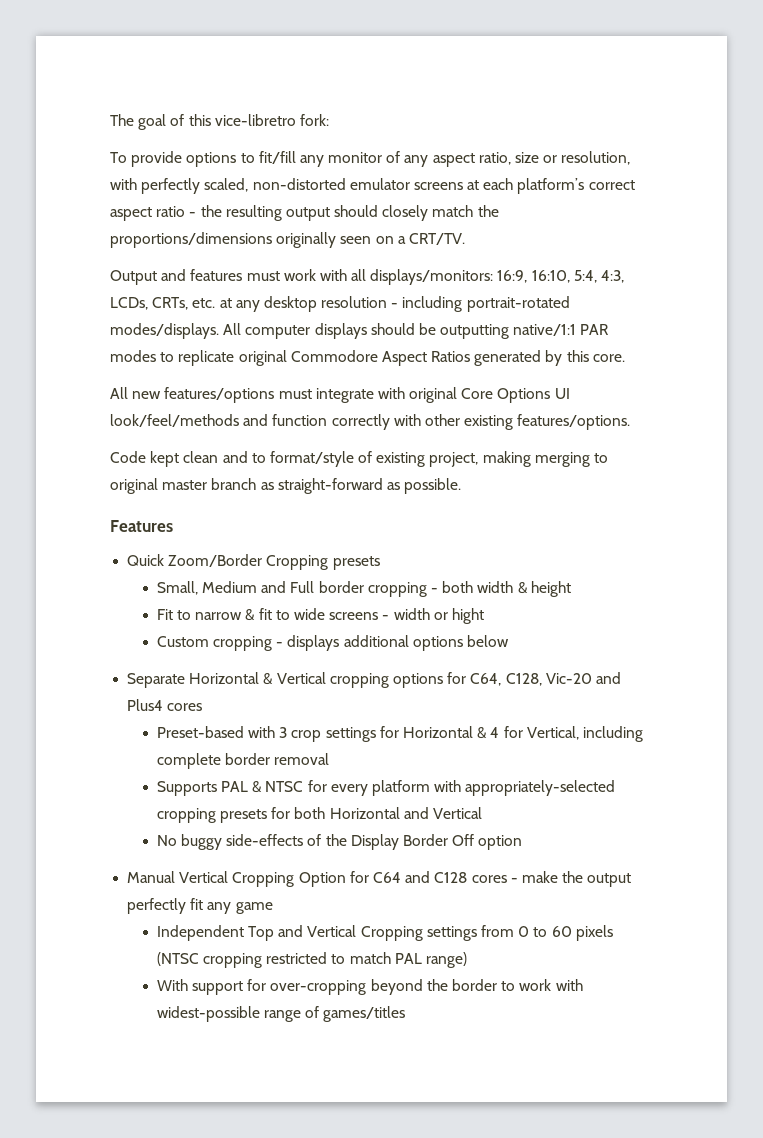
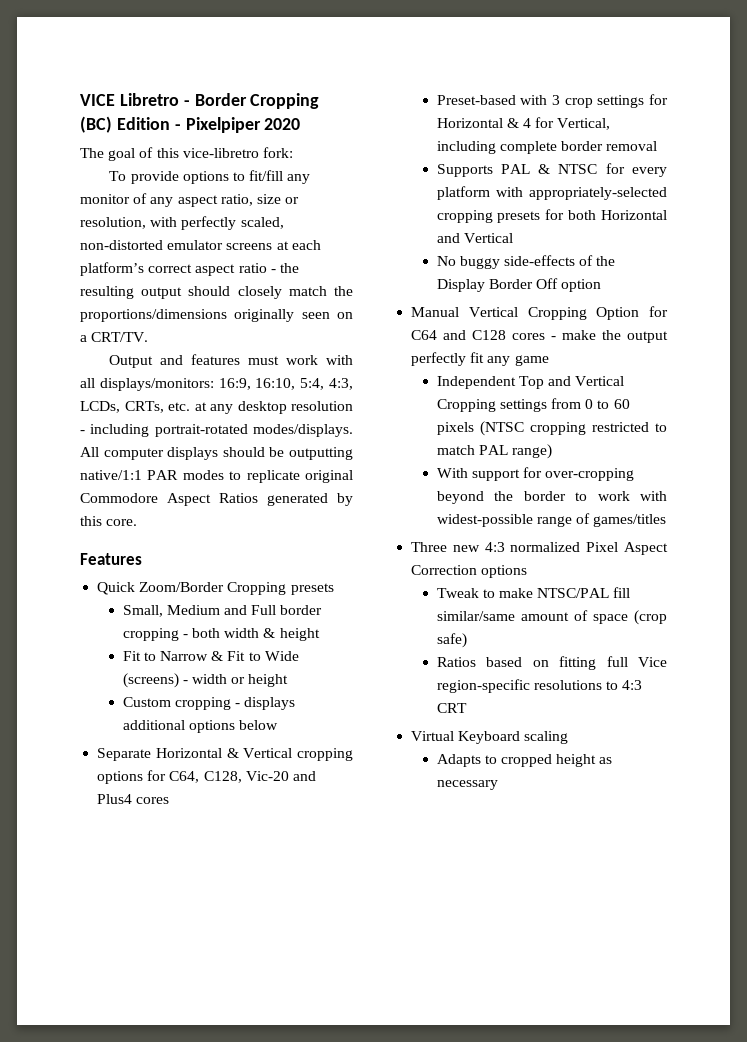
+ VICE Libretro - Border Cropping (BC) Edition - Pixelpiper 2020
- All new features/options must integrate with original Core Options UI look/feel/methods and function correctly with other existing features/options.
- Code kept clean and to format/style of existing project, making merging to original master branch as straight-forward as possible.
- Fit to narrow & fit to wide screens - width or hight
+ Fit to Narrow & Fit to Wide (screens) - width or height
+ Three new 4:3 normalized Pixel Aspect Correction options
+ Tweak to make NTSC/PAL fill similar/same amount of space (crop safe)
+ Ratios based on fitting full Vice region-specific resolutions to 4:3 CRT
+ Virtual Keyboard scaling
+ Adapts to cropped height as necessary

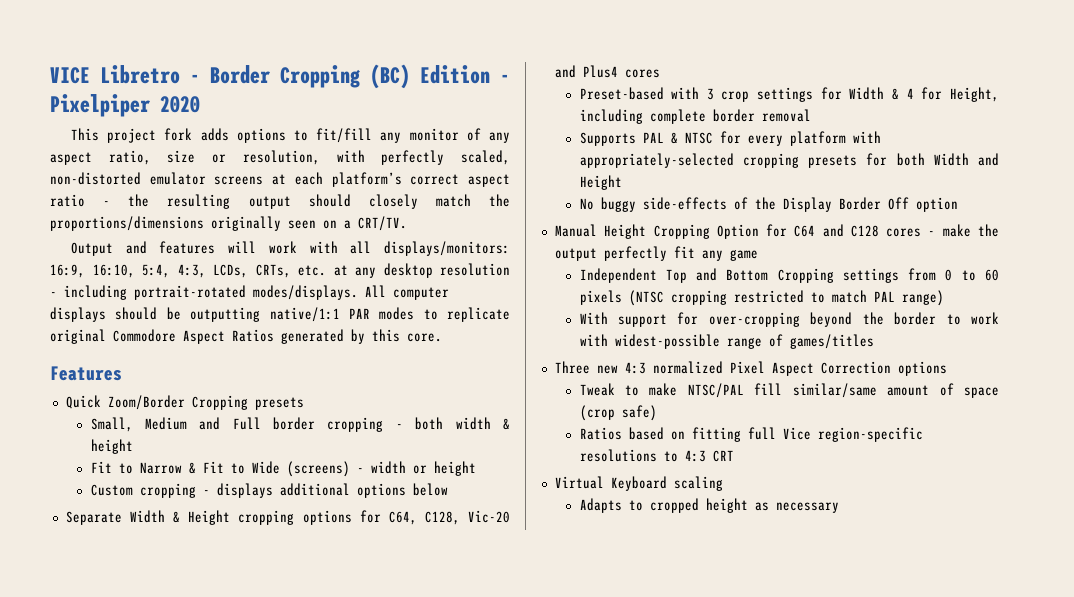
- The goal of this vice-libretro fork:
- To provide options to fit/fill any monitor of any aspect ratio, size or resolution, with perfectly scaled, non-distorted emulator screens at each platform’s correct aspect ratio - the resulting output should closely match the proportions/dimensions originally seen on a CRT/TV.
+ This project fork adds options to fit/fill any monitor of any aspect ratio, size or resolution, with perfectly scaled, non-distorted emulator screens at each platform’s correct aspect ratio - the resulting output should closely match the proportions/dimensions originally seen on a CRT/TV.
- Output and features must work with all displays/monitors: 16:9, 16:10, 5:4, 4:3, LCDs, CRTs, etc. at any desktop resolution - including portrait-rotated modes/displays.
+ Output and features will work with all displays/monitors: 16:9, 16:10, 5:4, 4:3, LCDs, CRTs, etc. at any desktop resolution - including portrait-rotated modes/displays.
- Separate Horizontal & Vertical cropping options for C64, C128, Vic-20 and Plus4 cores
+ Separate Width & Height cropping options for C64, C128, Vic-20 and Plus4 cores
- Preset-based with 3 crop settings for Horizontal & 4 for Vertical, including complete border removal
+ Preset-based with 3 crop settings for Width & 4 for Height, including complete border removal
- Supports PAL & NTSC for every platform with appropriately-selected cropping presets for both Horizontal and Vertical
+ Supports PAL & NTSC for every platform with appropriately-selected cropping presets for both Width and Height
- Manual Vertical Cropping Option for C64 and C128 cores - make the output perfectly fit any game
+ Manual Height Cropping Option for C64 and C128 cores - make the output perfectly fit any game
- Independent Top and Vertical Cropping settings from 0 to 60 pixels (NTSC cropping restricted to match PAL range)
+ Independent Top and Bottom Cropping settings from 0 to 60 pixels (NTSC cropping restricted to match PAL range)

